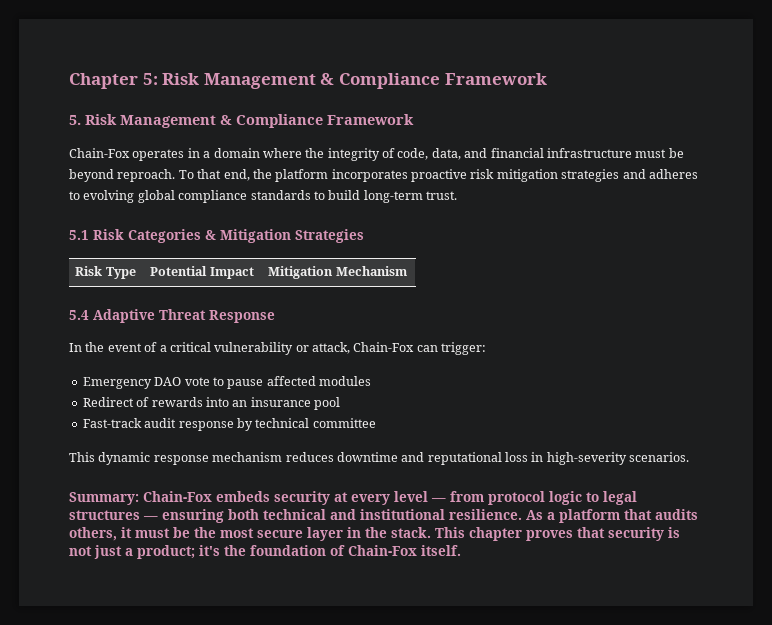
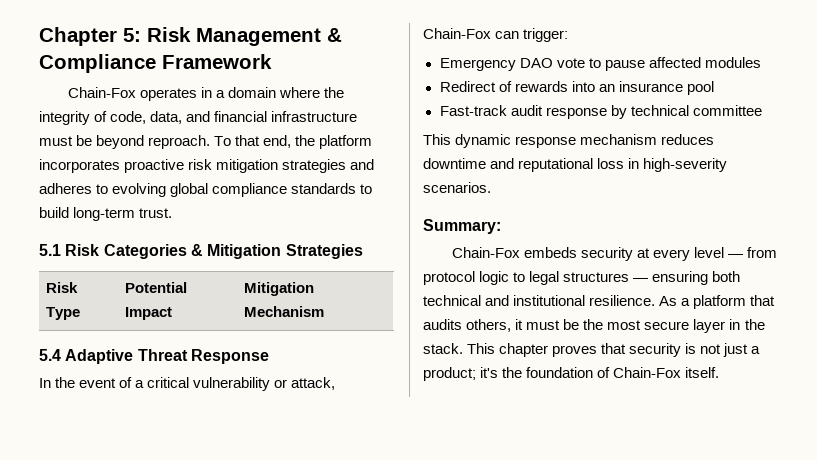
- 5. Risk Management & Compliance Framework
- Summary: Chain-Fox embeds security at every level — from protocol logic to legal structures — ensuring both technical and institutional resilience.
+ Summary:
+ Chain-Fox embeds security at every level — from protocol logic to legal structures — ensuring both technical and institutional resilience.

